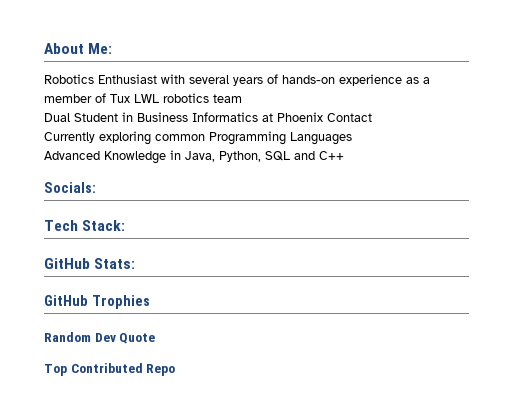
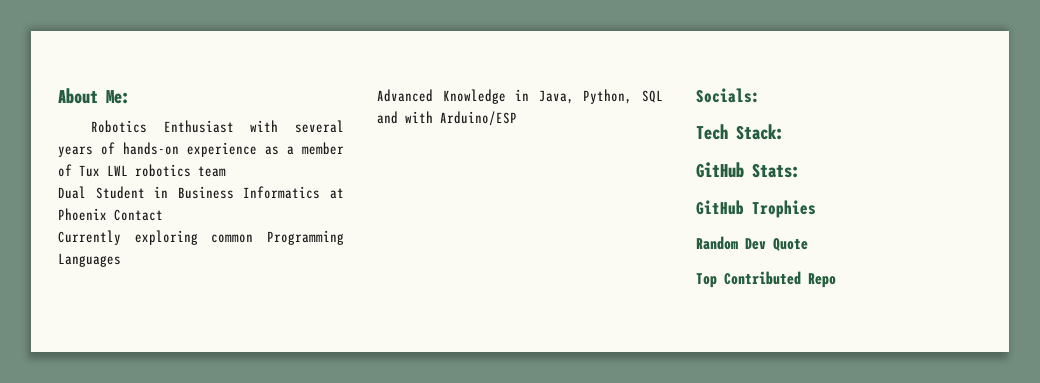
- Advanced Knowledge in Java, Python, SQL and C++
+ Advanced Knowledge in Java, Python, SQL and with Arduino/ESP

